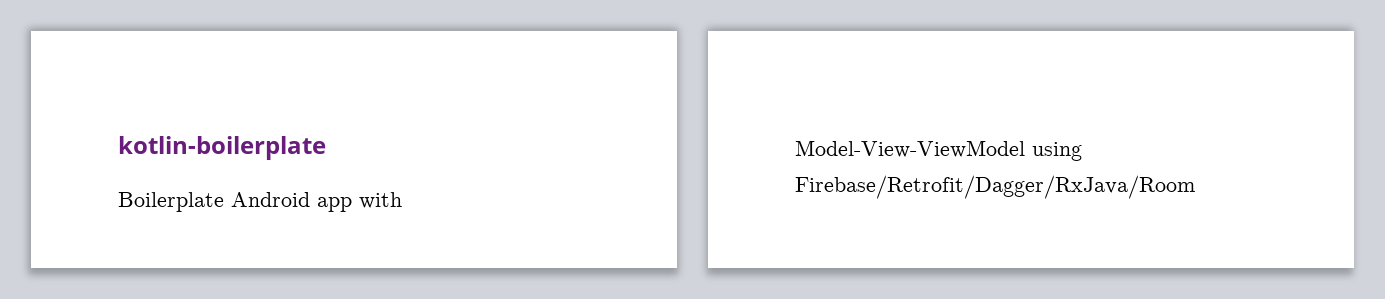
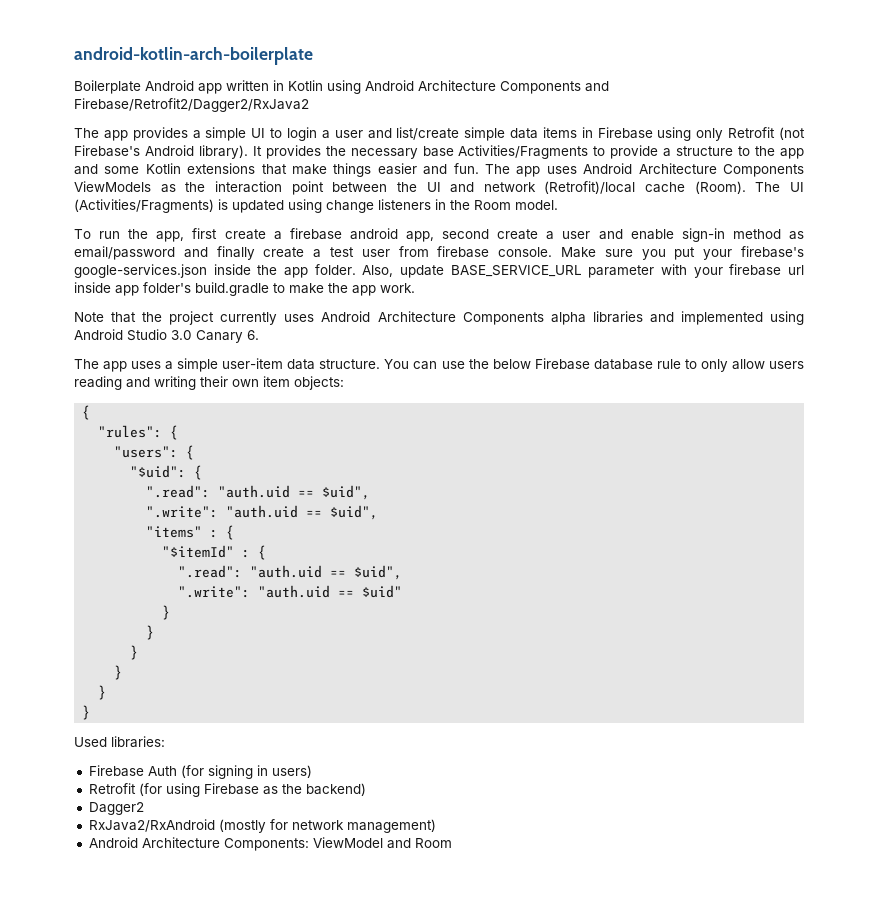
- kotlin-boilerplate
+ android-kotlin-arch-boilerplate
- Boilerplate Android app with Model-View-ViewModel using Firebase/Retrofit/Dagger/RxJava/Room
+ Boilerplate Android app written in Kotlin using Android Architecture Components and Firebase/Retrofit2/Dagger2/RxJava2
+ The app provides a simple UI to login a user and list/create simple data items in Firebase using only Retrofit (not Firebase's Android library). It provides the necessary base Activities/Fragments to provide a structure to the app and some Kotlin extensions that make things easier and fun. The app uses Android Architecture Components ViewModels as the interaction point between the UI and network (Retrofit)/local cache (Room). The UI (Activities/Fragments) is updated using change listeners in the Room model.
+ To run the app, first create a firebase android app, second create a user and enable sign-in method as email/password and finally create a test user from firebase console. Make sure you put your firebase's google-services.json inside the app folder. Also, update BASE_SERVICE_URL parameter with your firebase url inside app folder's build.gradle to make the app work.
+ Note that the project currently uses Android Architecture Components alpha libraries and implemented using Android Studio 3.0 Canary 6.
+ The app uses a simple user-item data structure. You can use the below Firebase database rule to only allow users reading and writing their own item objects:
+ {
+ "rules": {
+ "users": {
+ "$uid": {
+ ".read": "auth.uid == $uid",
+ ".write": "auth.uid == $uid",
+ "items" : {
+ "$itemId" : {
+ ".read": "auth.uid == $uid",
+ ".write": "auth.uid == $uid"
+ }
+ }
+ }
+ }
+ }
+ }
+ Used libraries:
+ Firebase Auth (for signing in users)
+ Retrofit (for using Firebase as the backend)
+ Dagger2
+ RxJava2/RxAndroid (mostly for network management)
+ Android Architecture Components: ViewModel and Room

